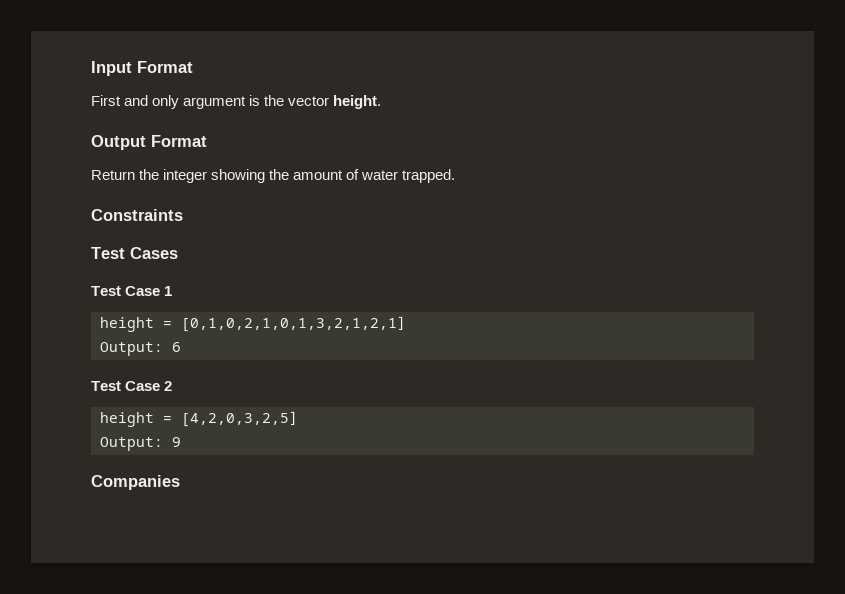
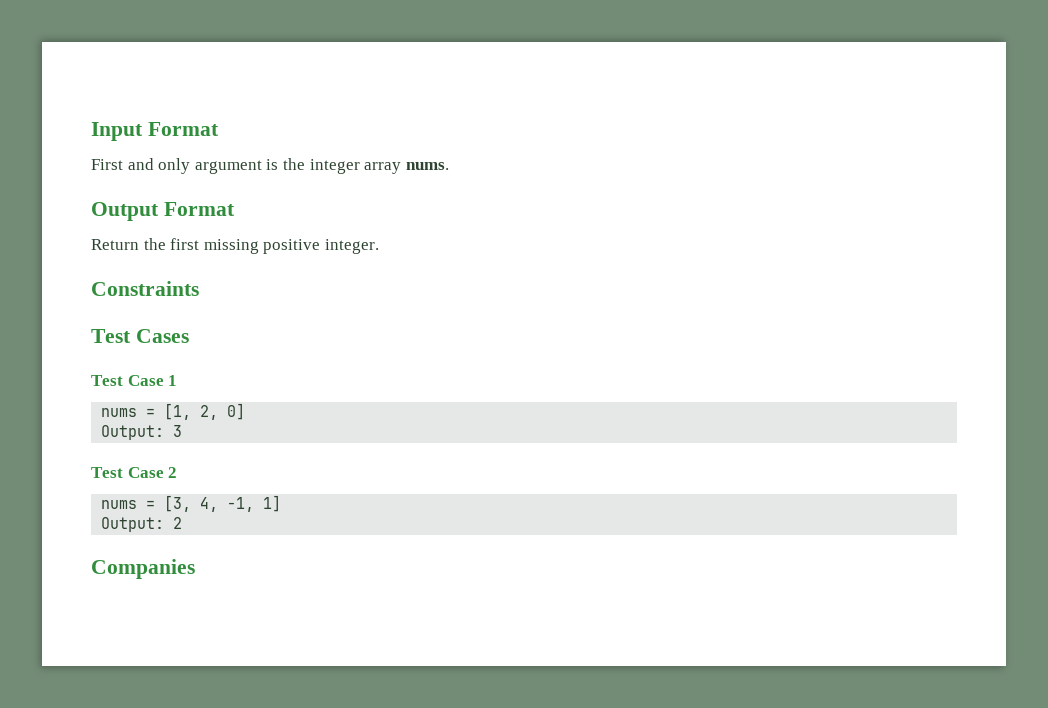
- First and only argument is the vector height.
+ First and only argument is the integer array nums.
- Return the integer showing the amount of water trapped.
+ Return the first missing positive integer.
- height = [0,1,0,2,1,0,1,3,2,1,2,1]
- Output: 6
+ nums = [1, 2, 0]
+ Output: 3
- height = [4,2,0,3,2,5]
- Output: 9
+ nums = [3, 4, -1, 1]
+ Output: 2

